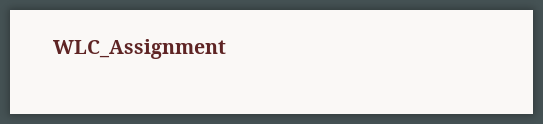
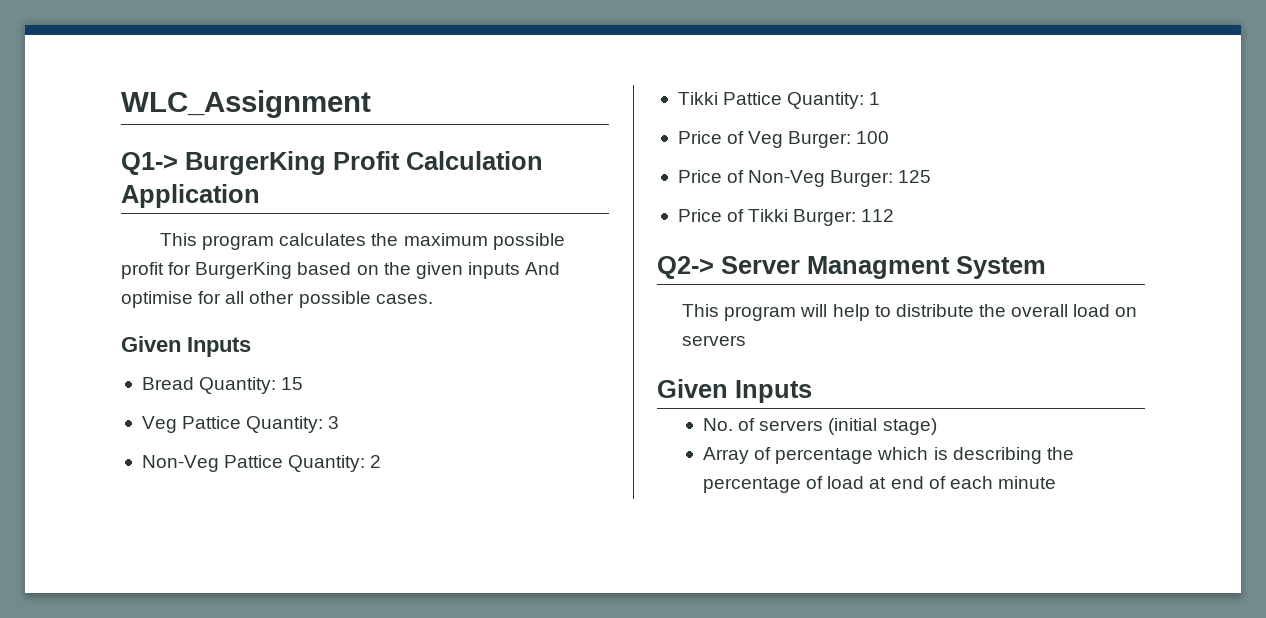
+ Q1-> BurgerKing Profit Calculation Application
+ This program calculates the maximum possible profit for BurgerKing based on the given inputs And optimise for all other possible cases.
+ Given Inputs
+ Bread Quantity: 15
+ Veg Pattice Quantity: 3
+ Non-Veg Pattice Quantity: 2
+ Tikki Pattice Quantity: 1
+ Price of Veg Burger: 100
+ Price of Non-Veg Burger: 125
+ Price of Tikki Burger: 112
+ Q2-> Server Managment System
+ This program will help to distribute the overall load on servers
+ Given Inputs
+ No. of servers (initial stage)
+ Array of percentage which is describing the percentage of load at end of each minute

